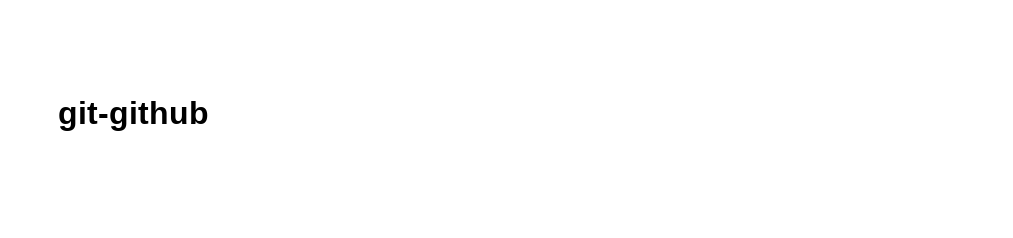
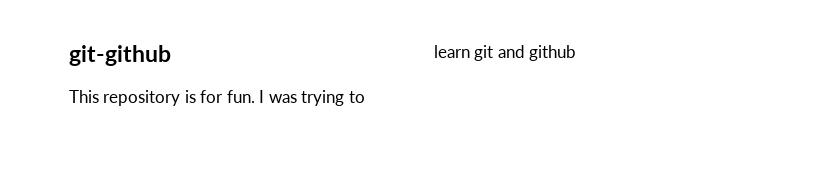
+ This repository is for fun. I was trying to learn git and github

